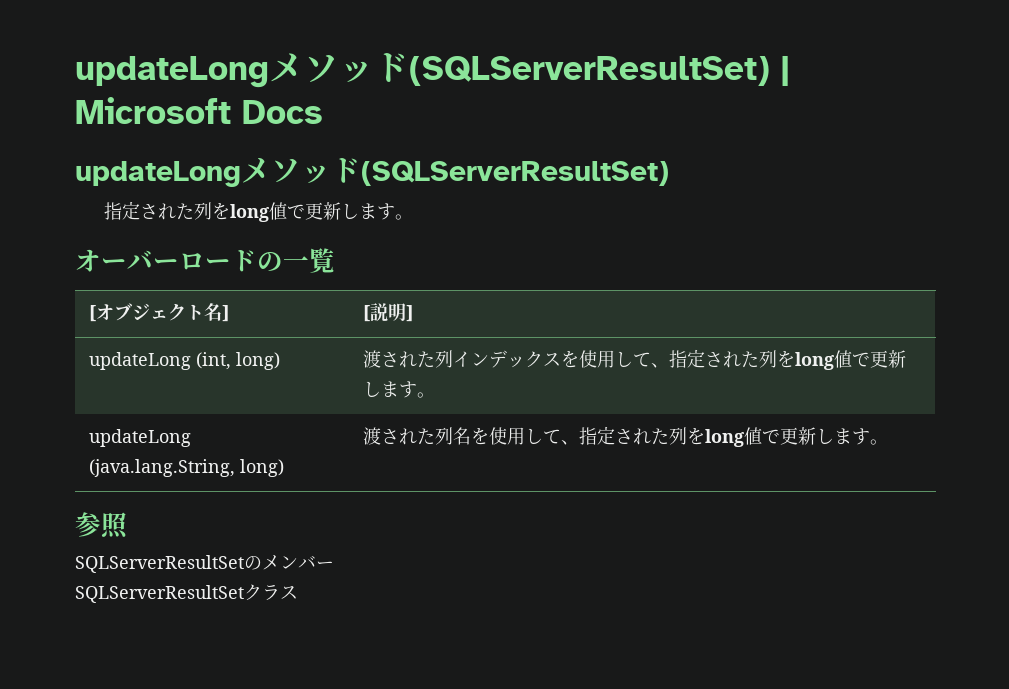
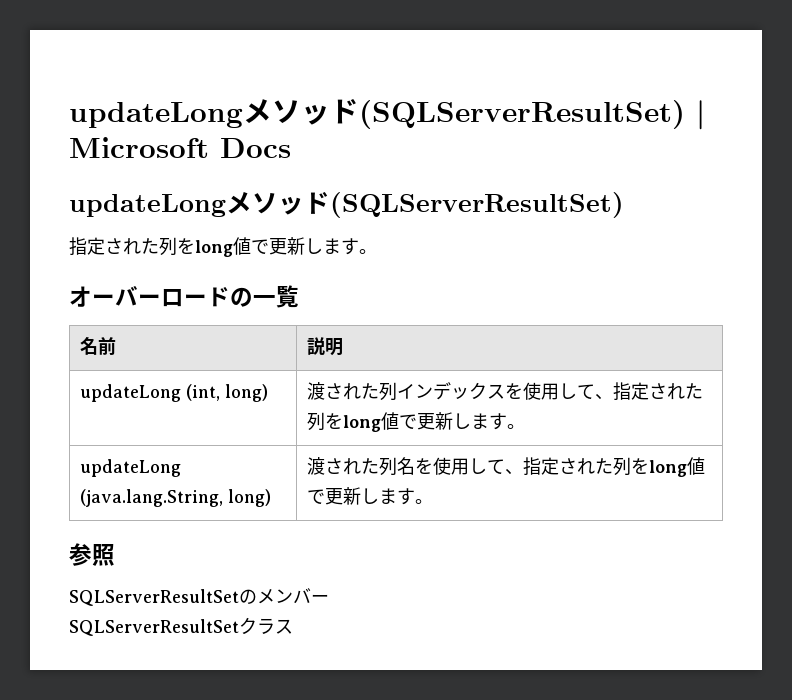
- [オブジェクト名] | [説明]
+ 名前 | 説明

